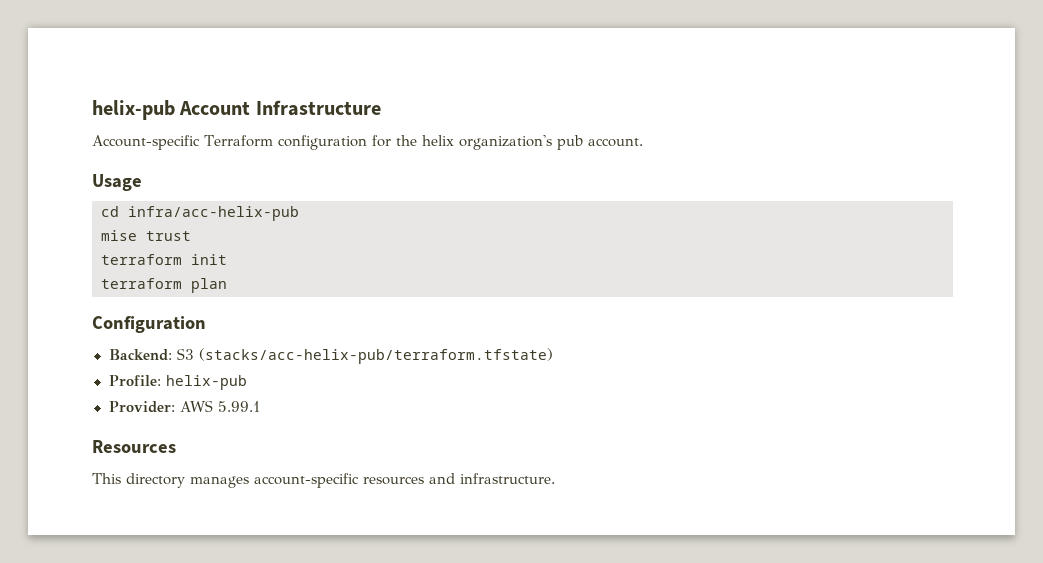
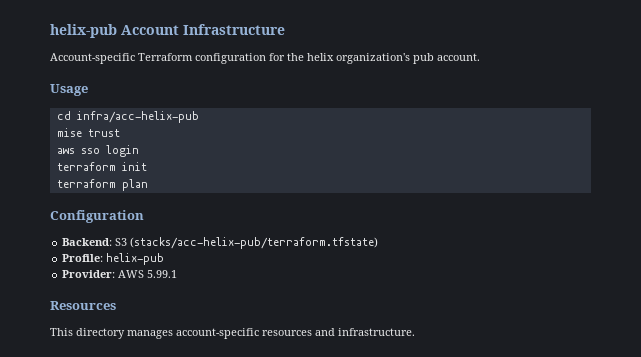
+ aws sso login

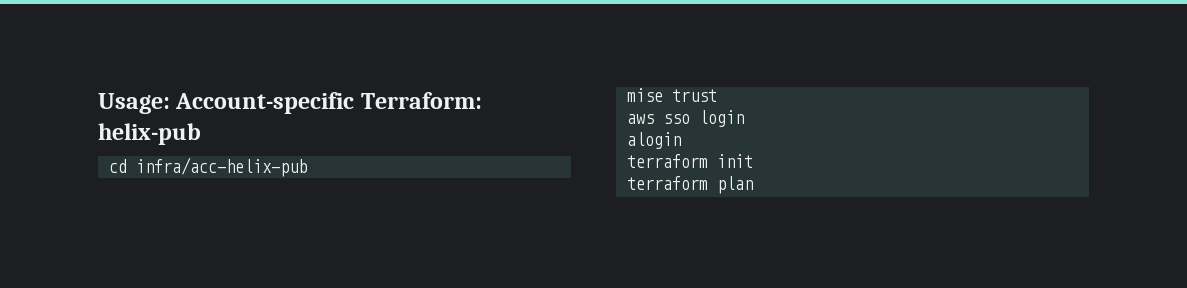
- helix-pub Account Infrastructure
- Account-specific Terraform configuration for the helix organization's pub account.
- Usage
+ Usage: Account-specific Terraform: helix-pub
+ alogin
- Configuration
- Backend: S3 (stacks/acc-helix-pub/terraform.tfstate)
- Profile: helix-pub
- Provider: AWS 5.99.1
- Resources
- This directory manages account-specific resources and infrastructure.

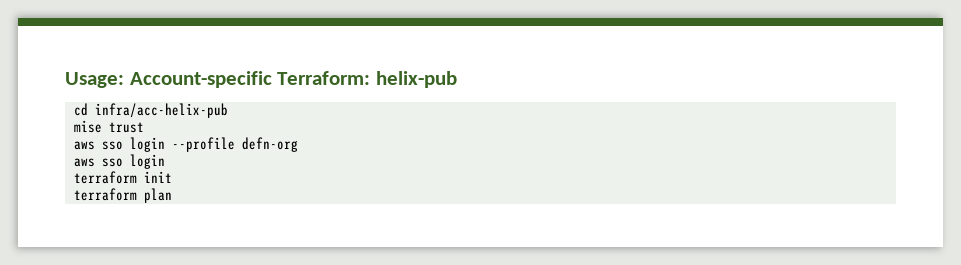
+ aws sso login --profile defn-org
  aws sso login
- alogin

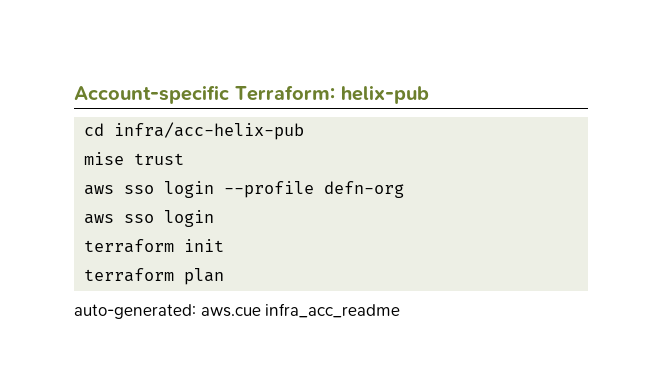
- Usage: Account-specific Terraform: helix-pub
+ Account-specific Terraform: helix-pub
+ auto-generated: aws.cue infra_acc_readme

